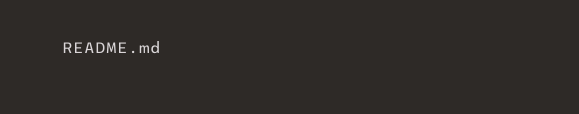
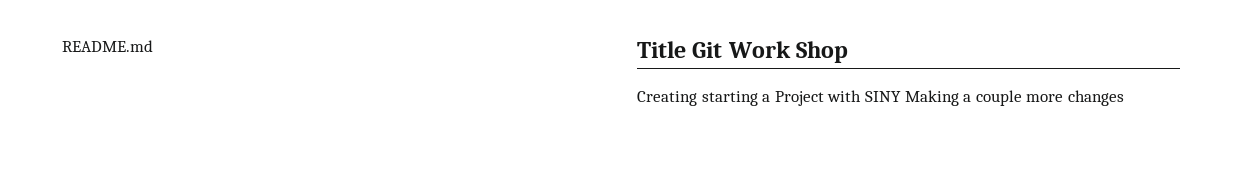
+ Title Git Work Shop
+ Creating starting a Project with SINY Making a couple more changes

